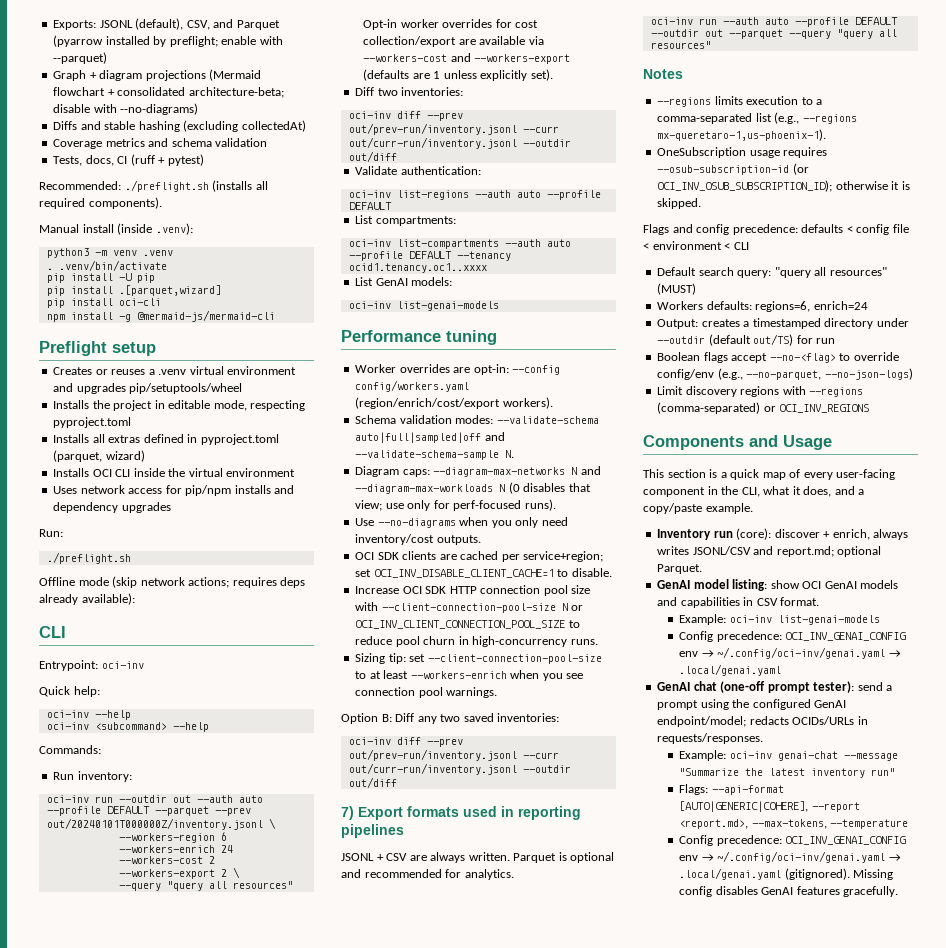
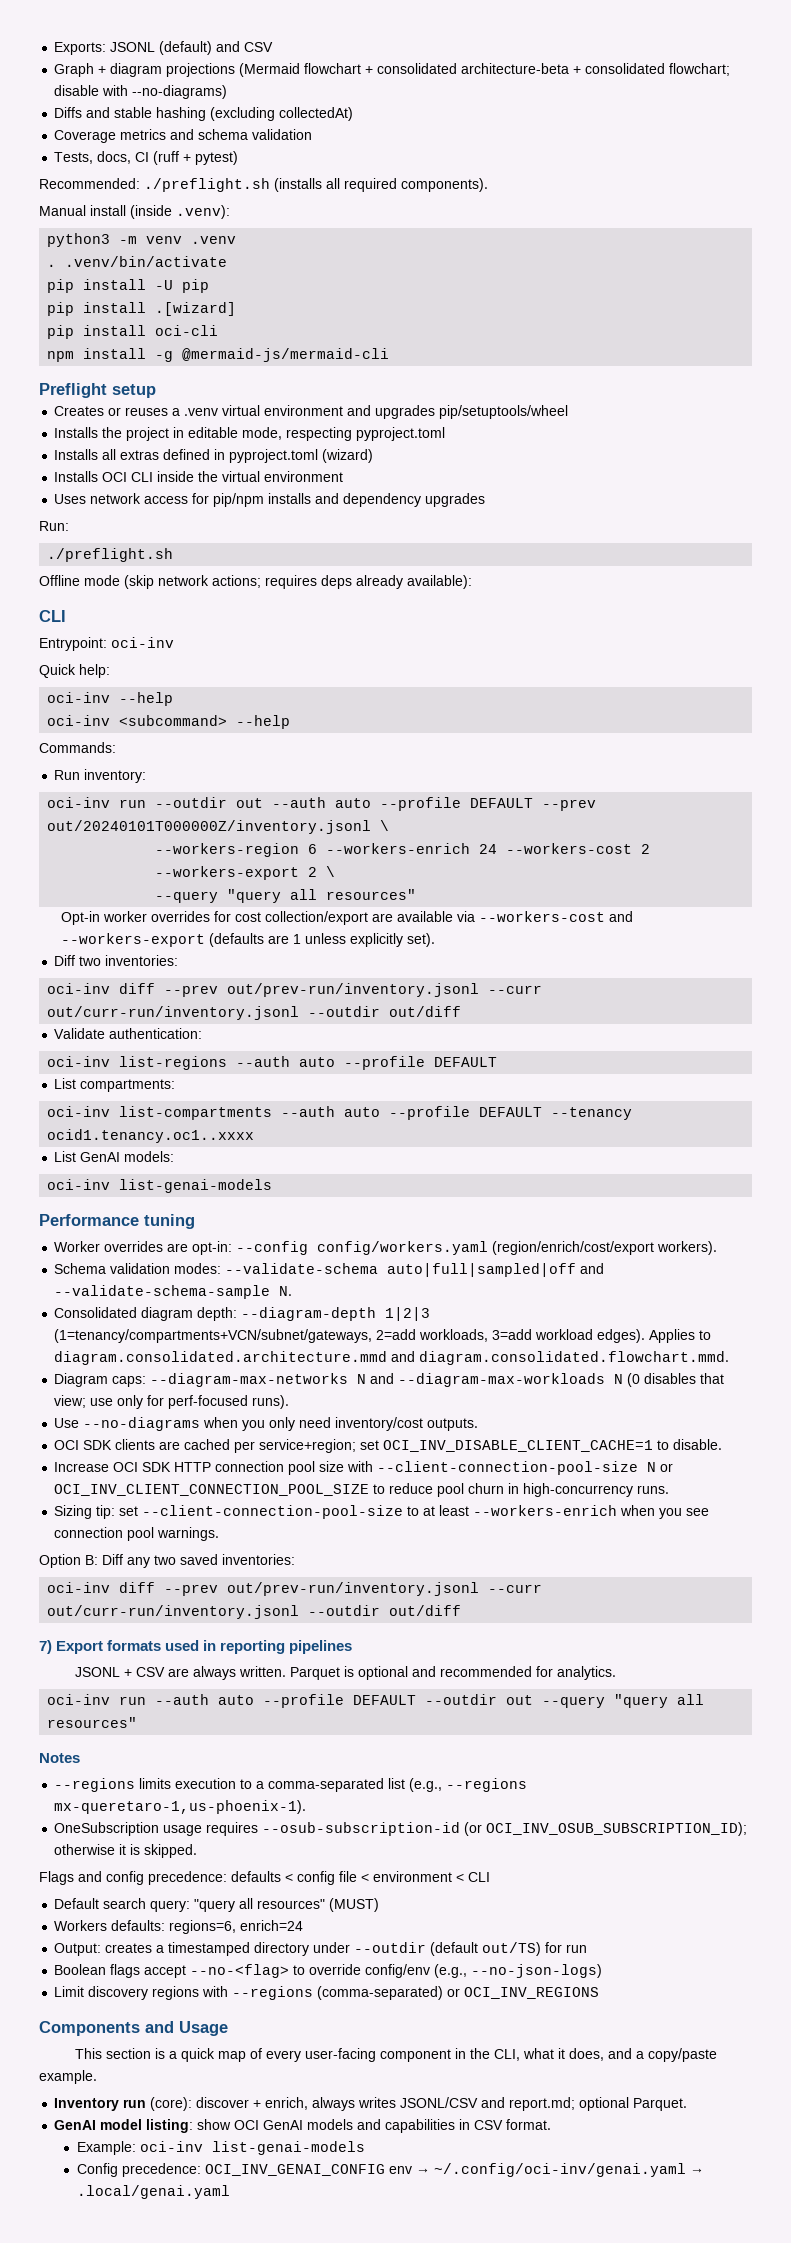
- Exports: JSONL (default), CSV, and Parquet (pyarrow installed by preflight; enable with --parquet)
+ Exports: JSONL (default) and CSV
- Graph + diagram projections (Mermaid flowchart + consolidated architecture-beta; disable with --no-diagrams)
+ Graph + diagram projections (Mermaid flowchart + consolidated architecture-beta + consolidated flowchart; disable with --no-diagrams)
- pip install .[parquet,wizard]
+ pip install .[wizard]
- Installs all extras defined in pyproject.toml (parquet, wizard)
+ Installs all extras defined in pyproject.toml (wizard)
- oci-inv run --outdir out --auth auto --profile DEFAULT --parquet --prev out/20240101T000000Z/inventory.jsonl \
+ oci-inv run --outdir out --auth auto --profile DEFAULT --prev out/20240101T000000Z/inventory.jsonl \
+ Consolidated diagram depth: --diagram-depth 1|2|3 (1=tenancy/compartments+VCN/subnet/gateways, 2=add workloads, 3=add workload edges). Applies to diagram.consolidated.architecture.mmd and diagram.consolidated.flowchart.mmd.
- oci-inv run --auth auto --profile DEFAULT --outdir out --parquet --query "query all resources"
+ oci-inv run --auth auto --profile DEFAULT --outdir out --query "query all resources"
- Boolean flags accept --no-<flag> to override config/env (e.g., --no-parquet, --no-json-logs)
+ Boolean flags accept --no-<flag> to override config/env (e.g., --no-json-logs)
- GenAI chat (one-off prompt tester): send a prompt using the configured GenAI endpoint/model; redacts OCIDs/URLs in requests/responses.
- Example: oci-inv genai-chat --message "Summarize the latest inventory run"
- Flags: --api-format [AUTO|GENERIC|COHERE], --report <report.md>, --max-tokens, --temperature
- Config precedence: OCI_INV_GENAI_CONFIG env → ~/.config/oci-inv/genai.yaml → .local/genai.yaml (gitignored). Missing config disables GenAI features gracefully.

